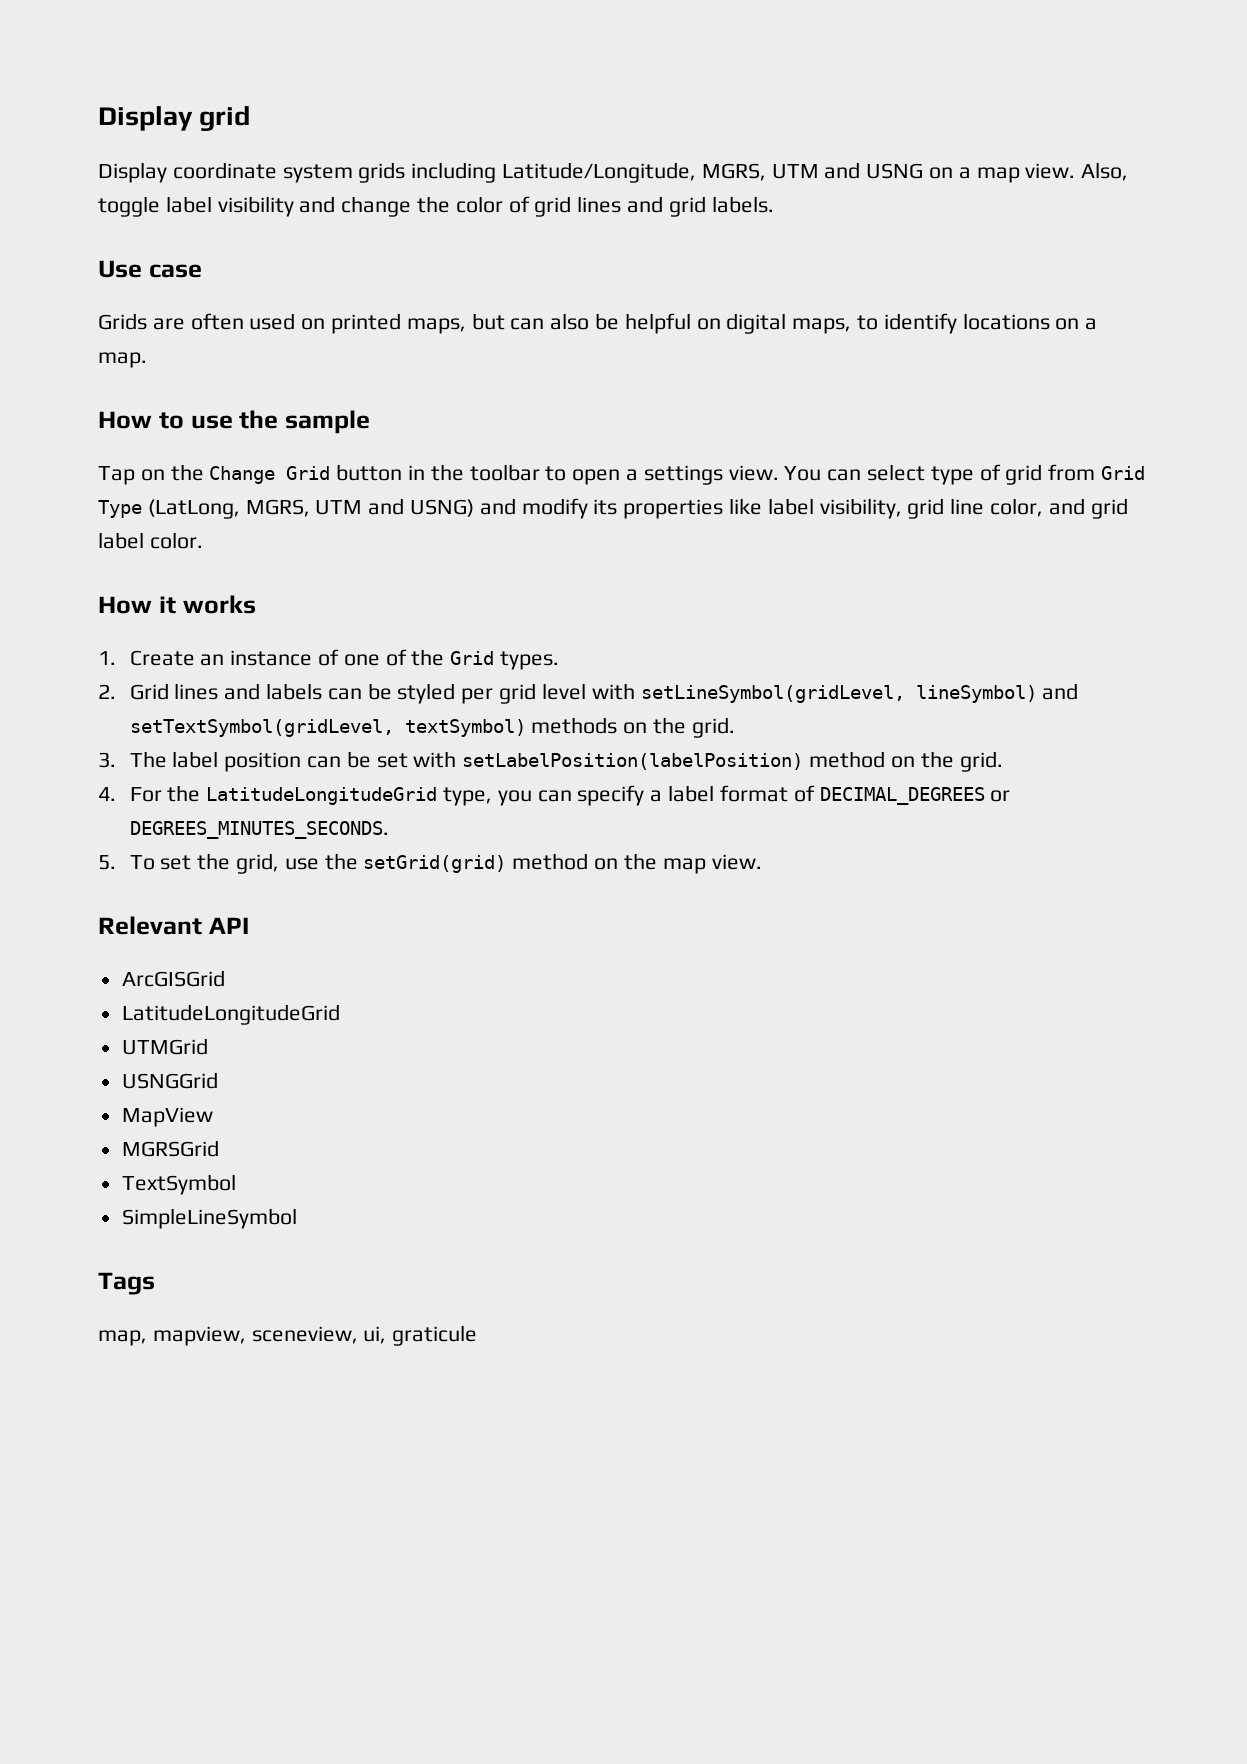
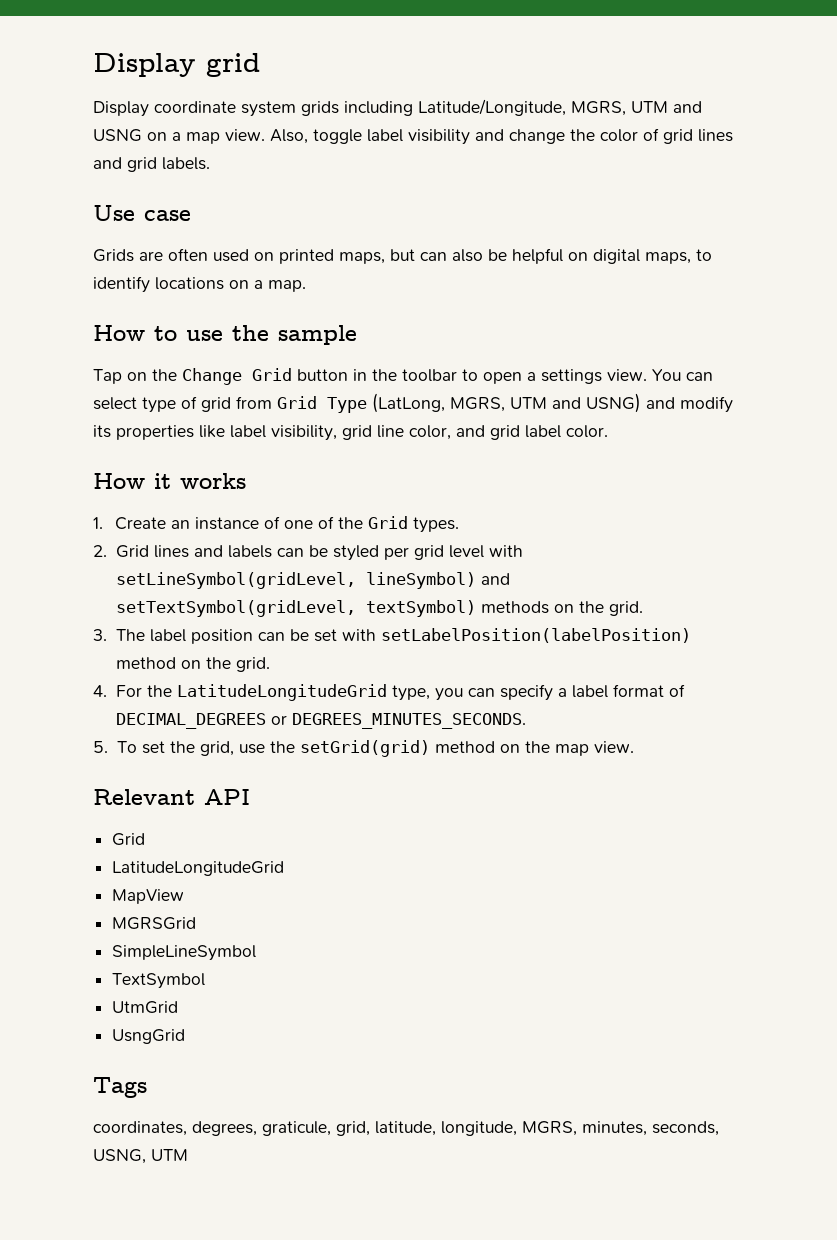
  Relevant API
- ArcGISGrid
+ Grid
  LatitudeLongitudeGrid
- UTMGrid
- USNGGrid
+ SimpleLineSymbol
- SimpleLineSymbol
+ UtmGrid
+ UsngGrid
- map, mapview, sceneview, ui, graticule
+ coordinates, degrees, graticule, grid, latitude, longitude, MGRS, minutes, seconds, USNG, UTM

